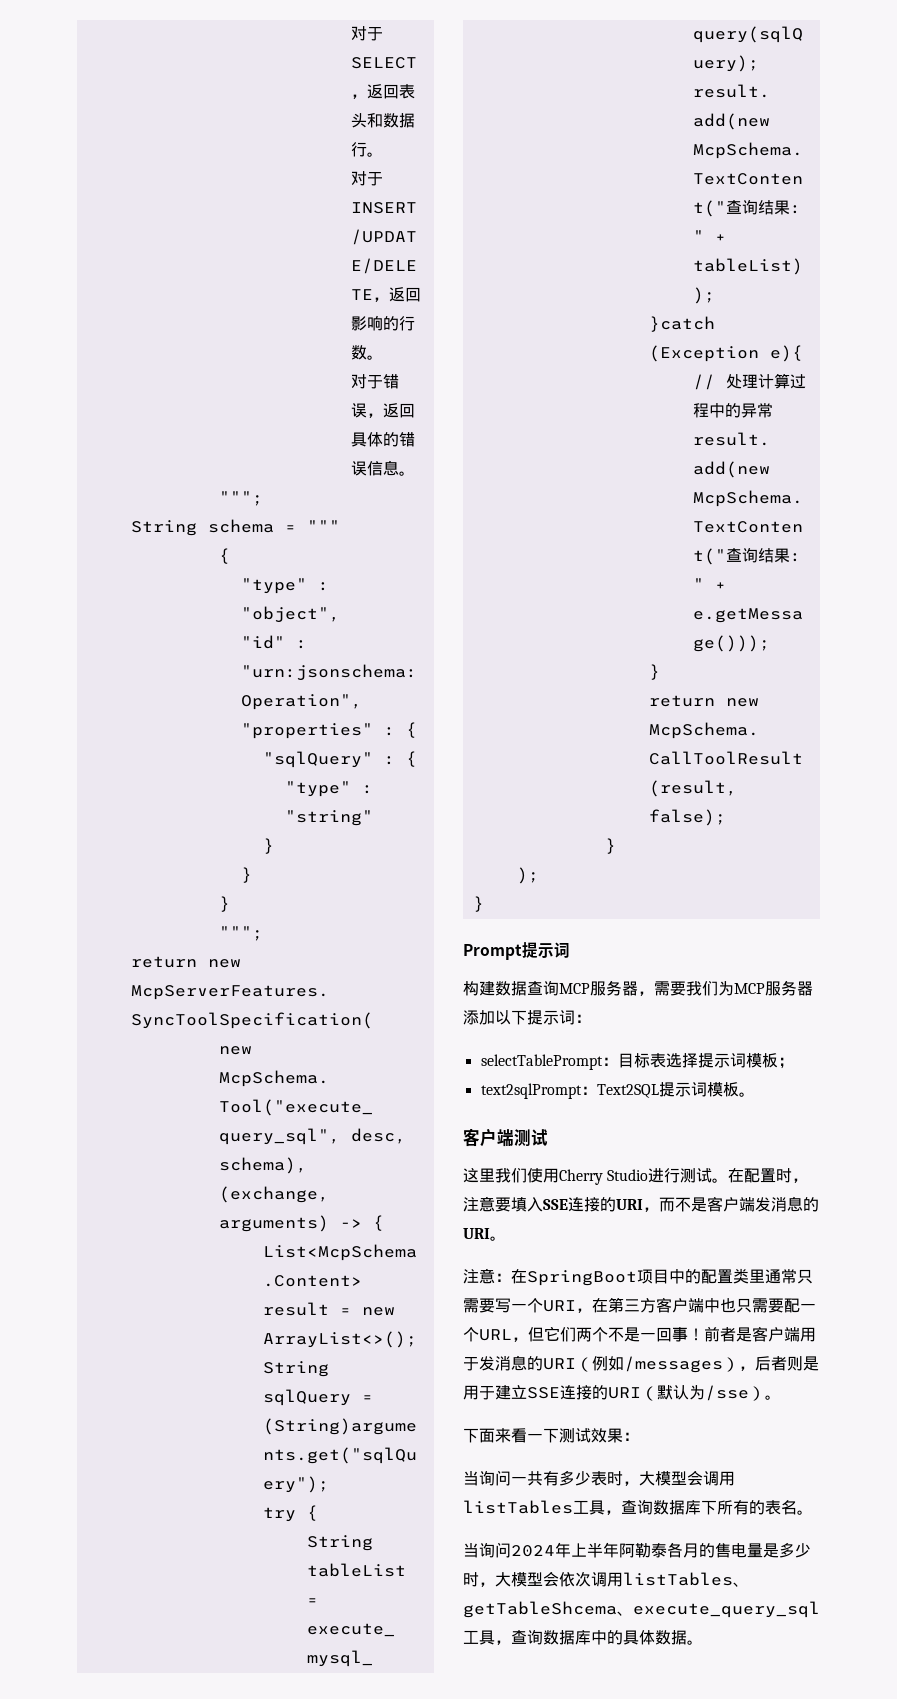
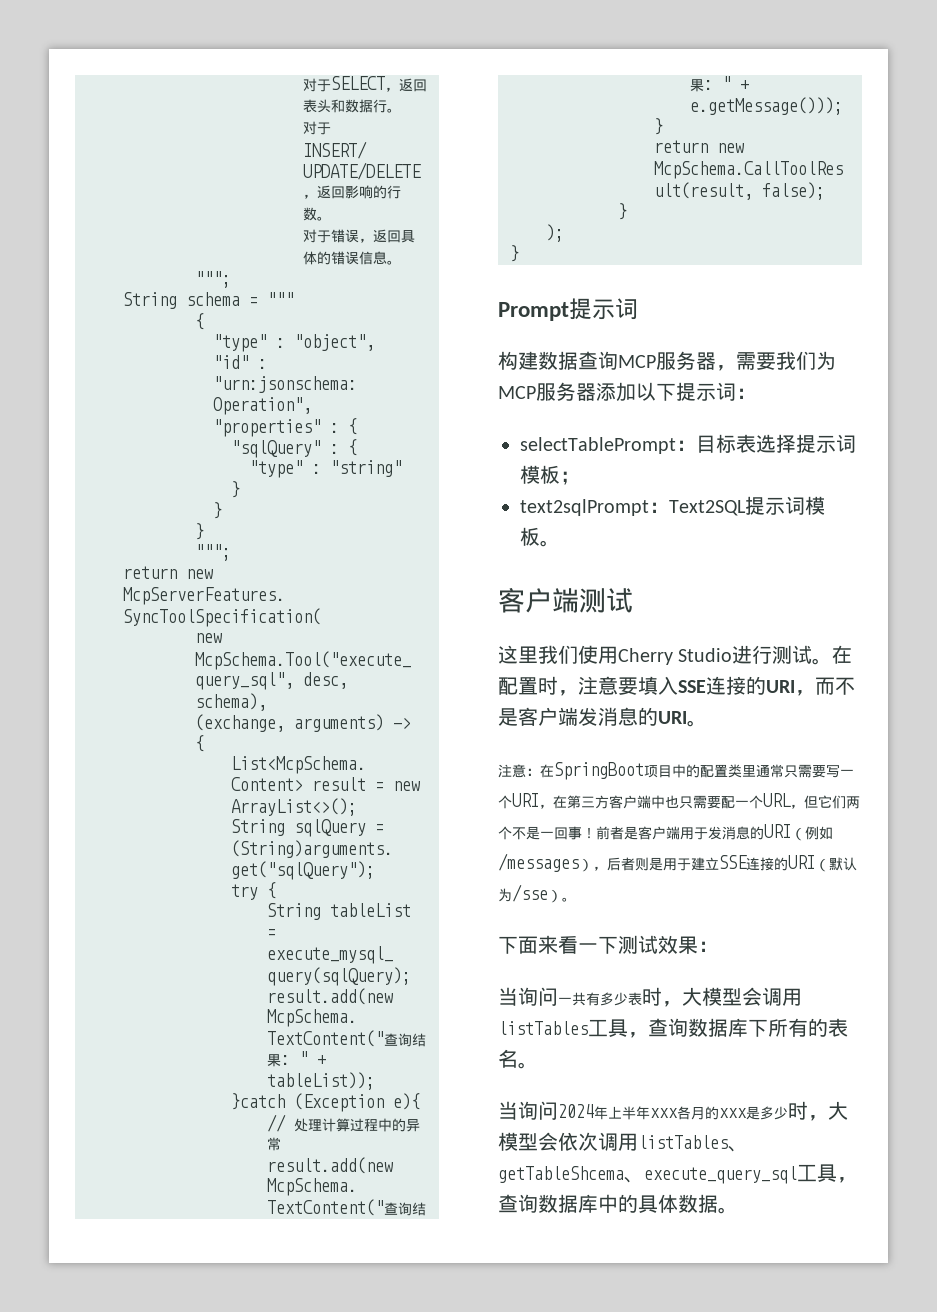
- 当询问2024年上半年阿勒泰各月的售电量是多少时，大模型会依次调用listTables、getTableShcema、execute_query_sql工具，查询数据库中的具体数据。
+ 当询问2024年上半年xxx各月的xxx是多少时，大模型会依次调用listTables、getTableShcema、execute_query_sql工具，查询数据库中的具体数据。

